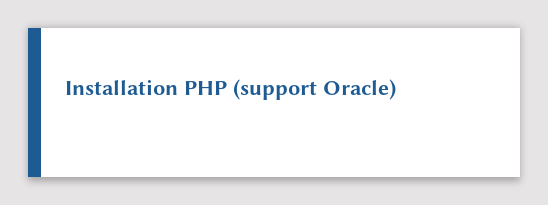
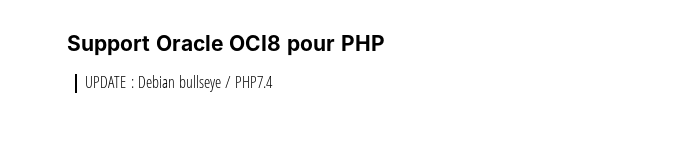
- Installation PHP (support Oracle)
+ Support Oracle OCI8 pour PHP
+ UPDATE : Debian bullseye / PHP7.4

